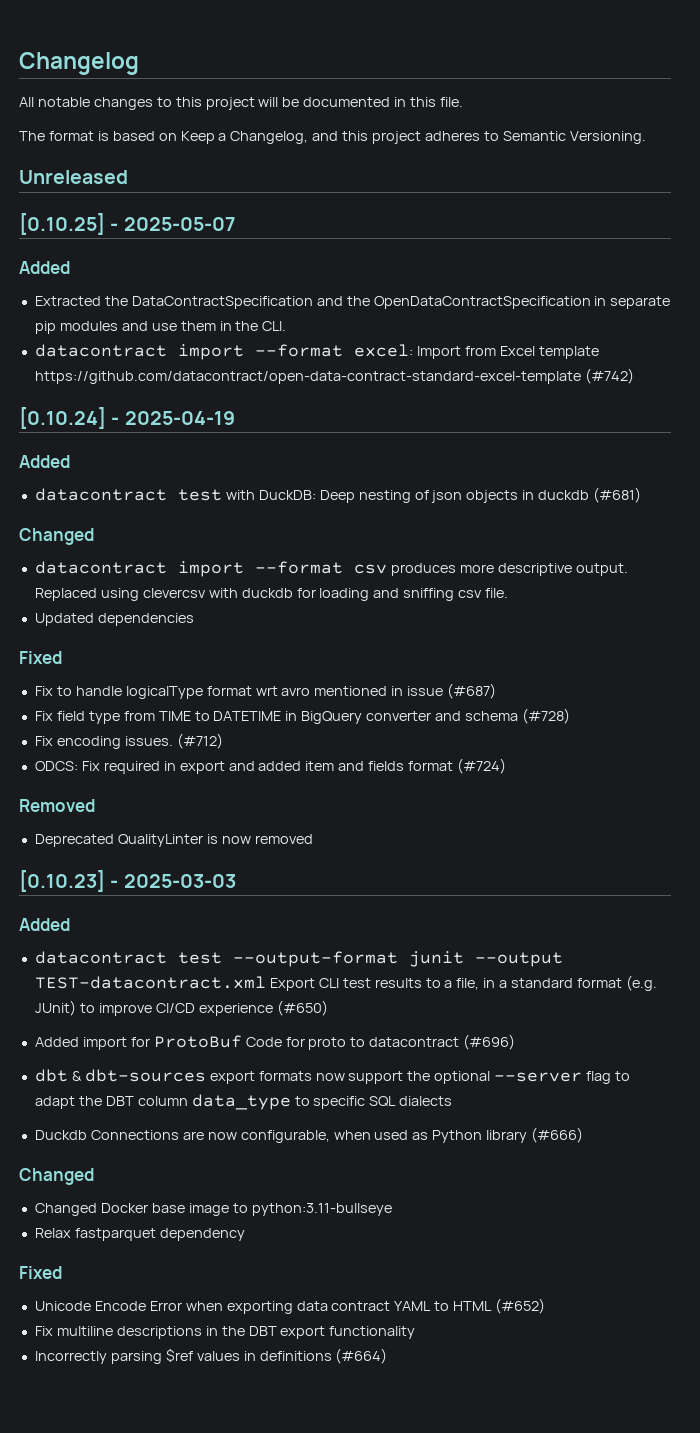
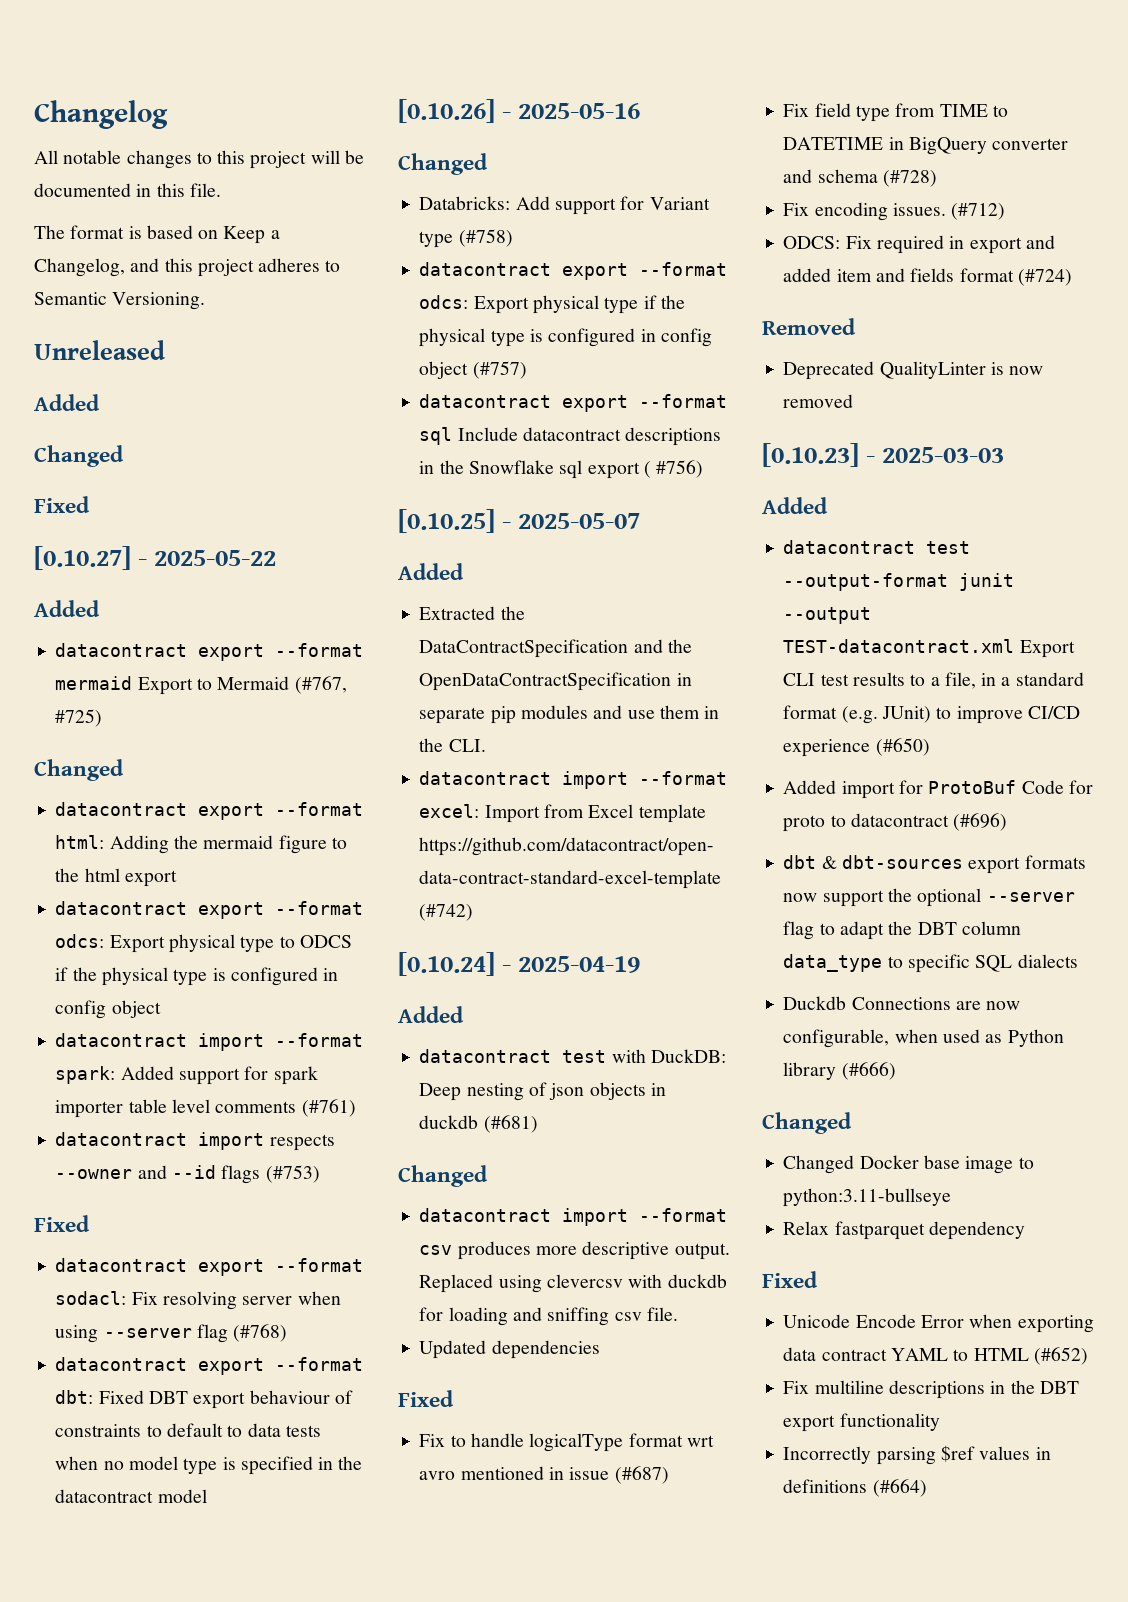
  Unreleased
+ Added
+ Changed
+ Fixed
+ [0.10.27] - 2025-05-22
+ Added
+ datacontract export --format mermaid Export to Mermaid (#767, #725)
+ Changed
+ datacontract export --format html: Adding the mermaid figure to the html export
+ datacontract export --format odcs: Export physical type to ODCS if the physical type is configured in config object
+ datacontract import --format spark: Added support for spark importer table level comments (#761)
+ datacontract import respects --owner and --id flags (#753)
+ Fixed
+ datacontract export --format sodacl: Fix resolving server when using --server flag (#768)
+ datacontract export --format dbt: Fixed DBT export behaviour of constraints to default to data tests when no model type is specified in the datacontract model
+ [0.10.26] - 2025-05-16
+ Changed
+ Databricks: Add support for Variant type (#758)
+ datacontract export --format odcs: Export physical type if the physical type is configured in config object (#757)
+ datacontract export --format sql Include datacontract descriptions in the Snowflake sql export ( #756)

